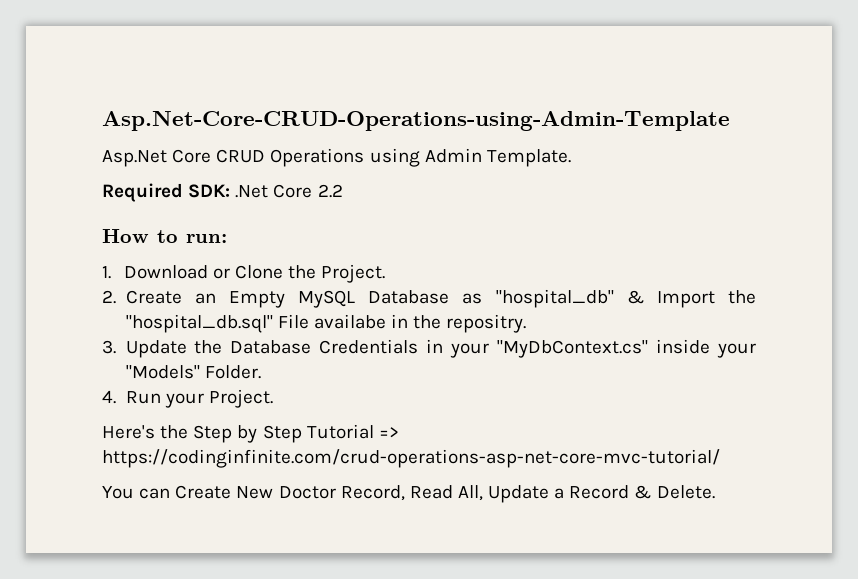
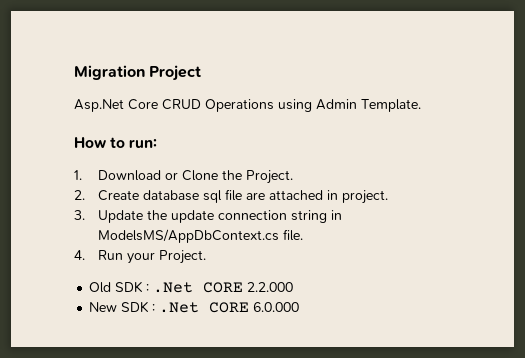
- Asp.Net-Core-CRUD-Operations-using-Admin-Template
+ Migration Project
- Required SDK: .Net Core 2.2
- 2. Create an Empty MySQL Database as "hospital_db" & Import the "hospital_db.sql" File availabe in the repositry.
- 3. Update the Database Credentials in your "MyDbContext.cs" inside your "Models" Folder.
+ 2. Create database sql file are attached in project.
+ 3. Update the update connection string in ModelsMS/AppDbContext.cs file.
  4. Run your Project.
- Here's the Step by Step Tutorial => https://codinginfinite.com/crud-operations-asp-net-core-mvc-tutorial/
- You can Create New Doctor Record, Read All, Update a Record & Delete.
+ Old SDK : .Net CORE 2.2.000
+ New SDK : .Net CORE 6.0.000

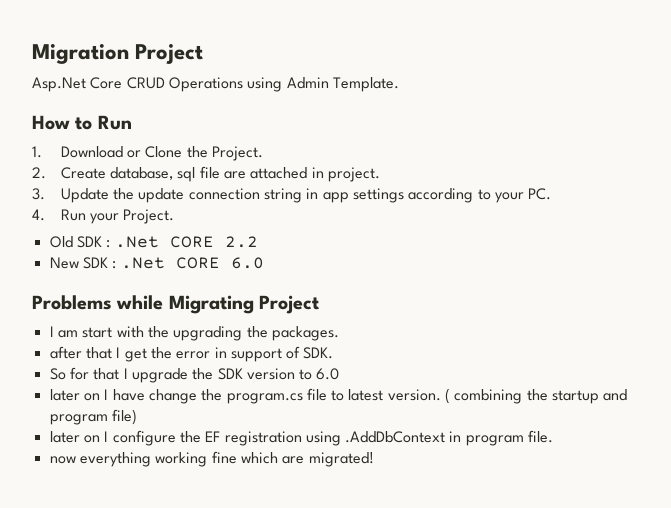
- How to run:
+ How to Run
- 2. Create database sql file are attached in project.
+ 2. Create database, sql file are attached in project.
- 3. Update the update connection string in ModelsMS/AppDbContext.cs file.
+ 3. Update the update connection string in app settings according to your PC.
- Old SDK : .Net CORE 2.2.000
+ Old SDK : .Net CORE 2.2
- New SDK : .Net CORE 6.0.000
+ New SDK : .Net CORE 6.0
+ Problems while Migrating Project
+ I am start with the upgrading the packages.
+ after that I get the error in support of SDK.
+ So for that I upgrade the SDK version to 6.0
+ later on I have change the program.cs file to latest version. ( combining the startup and program file)
+ later on I configure the EF registration using .AddDbContext in program file.
+ now everything working fine which are migrated!

